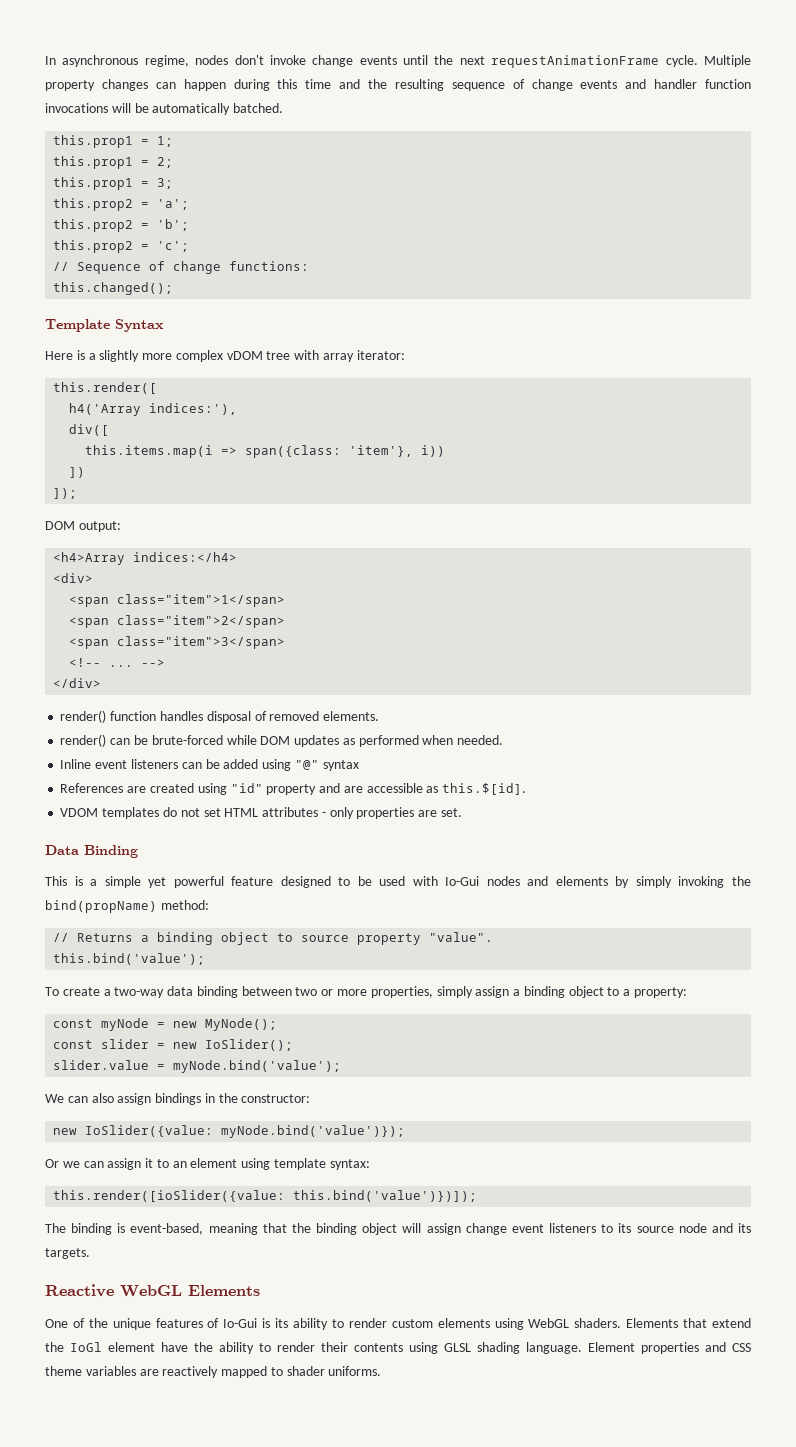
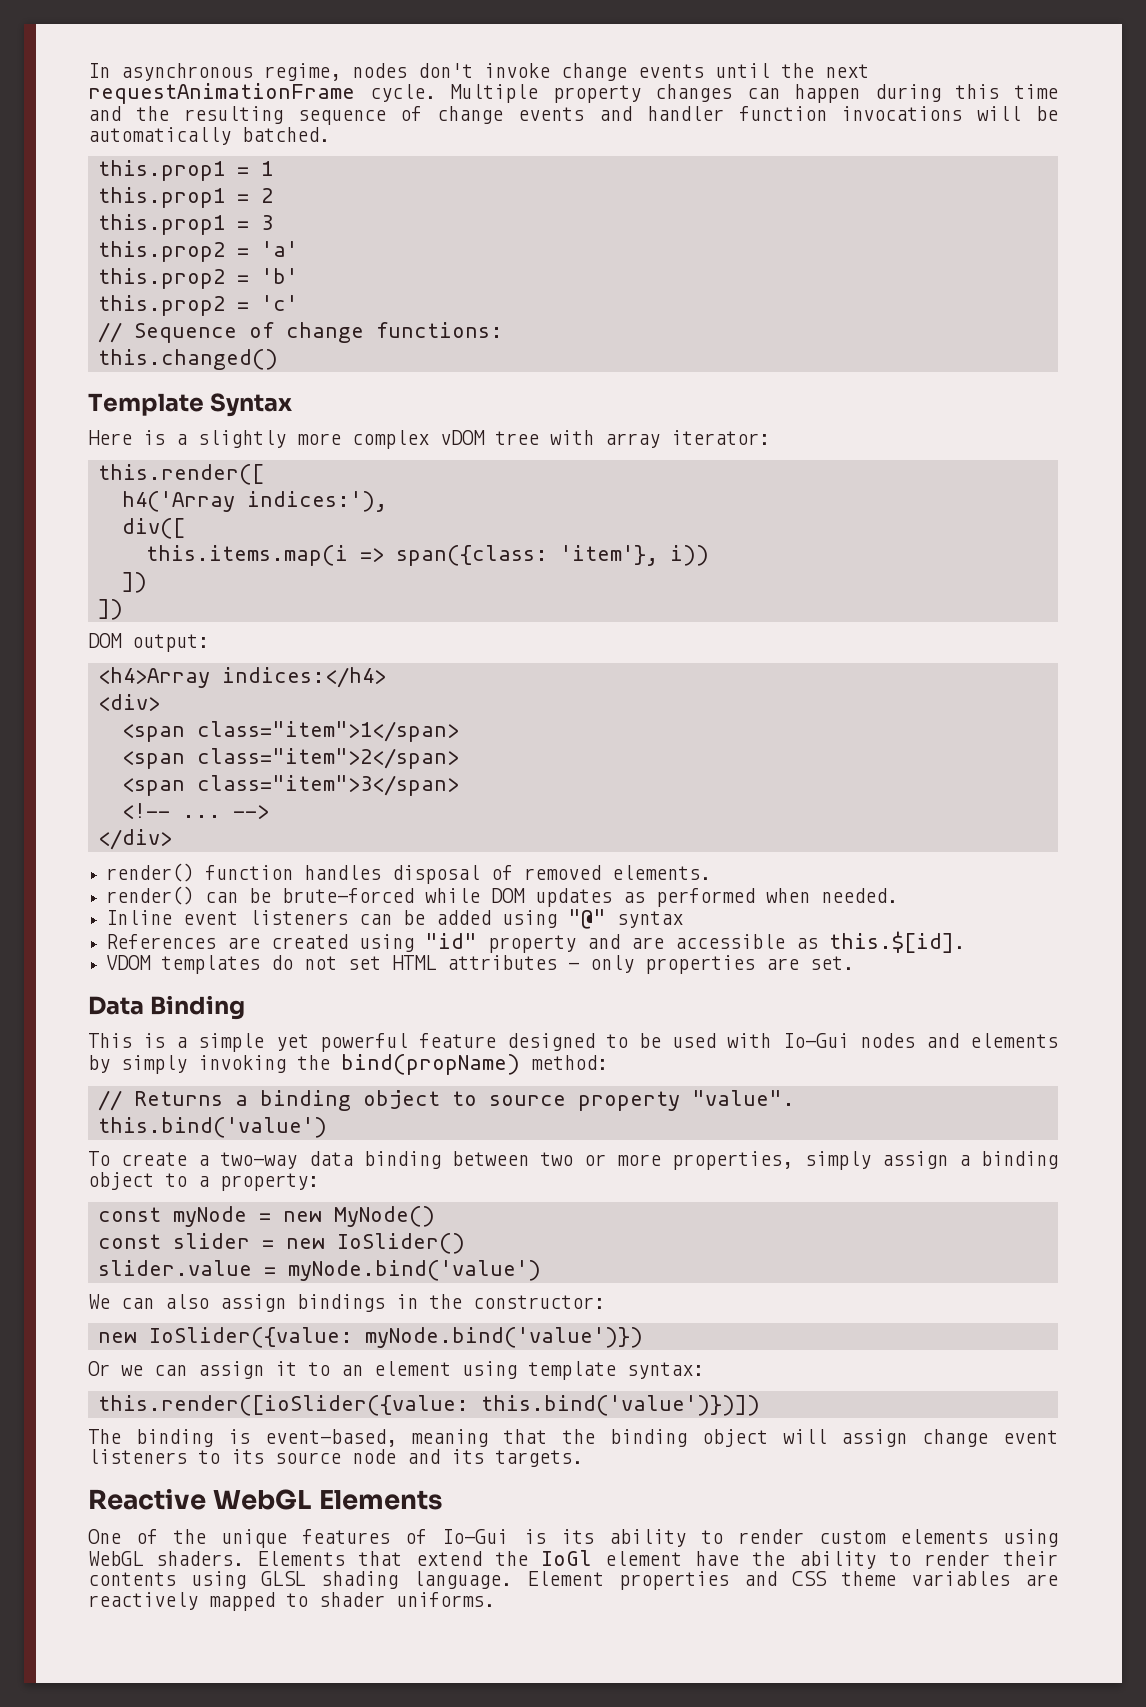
- this.prop1 = 1;
- this.prop1 = 2;
- this.prop1 = 3;
- this.prop2 = 'a';
- this.prop2 = 'b';
- this.prop2 = 'c';
+ this.prop1 = 1
+ this.prop1 = 2
+ this.prop1 = 3
+ this.prop2 = 'a'
+ this.prop2 = 'b'
+ this.prop2 = 'c'
- this.changed();
+ this.changed()
  this.items.map(i => span({class: 'item'}, i))
  ])
- ]);
+ ])
- this.bind('value');
+ this.bind('value')
- const myNode = new MyNode();
+ const myNode = new MyNode()
- const slider = new IoSlider();
+ const slider = new IoSlider()
- slider.value = myNode.bind('value');
+ slider.value = myNode.bind('value')
- new IoSlider({value: myNode.bind('value')});
+ new IoSlider({value: myNode.bind('value')})
- this.render([ioSlider({value: this.bind('value')})]);
+ this.render([ioSlider({value: this.bind('value')})])

